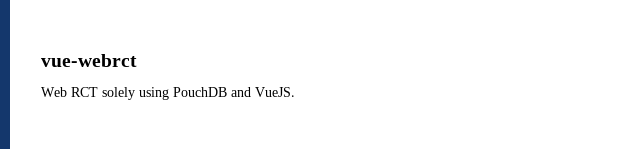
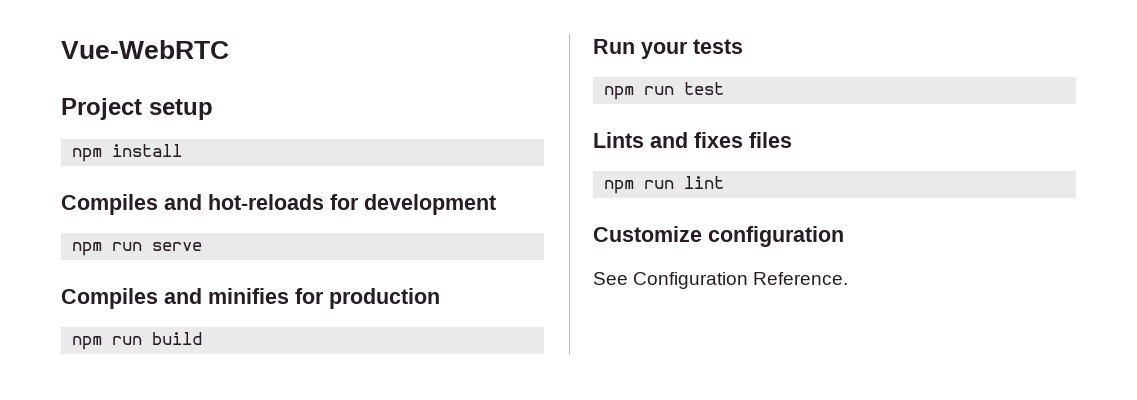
- vue-webrct
- Web RCT solely using PouchDB and VueJS.
+ Vue-WebRTC
+ Project setup
+ npm install
+ Compiles and hot-reloads for development
+ npm run serve
+ Compiles and minifies for production
+ npm run build
+ Run your tests
+ npm run test
+ Lints and fixes files
+ npm run lint
+ Customize configuration
+ See Configuration Reference.

